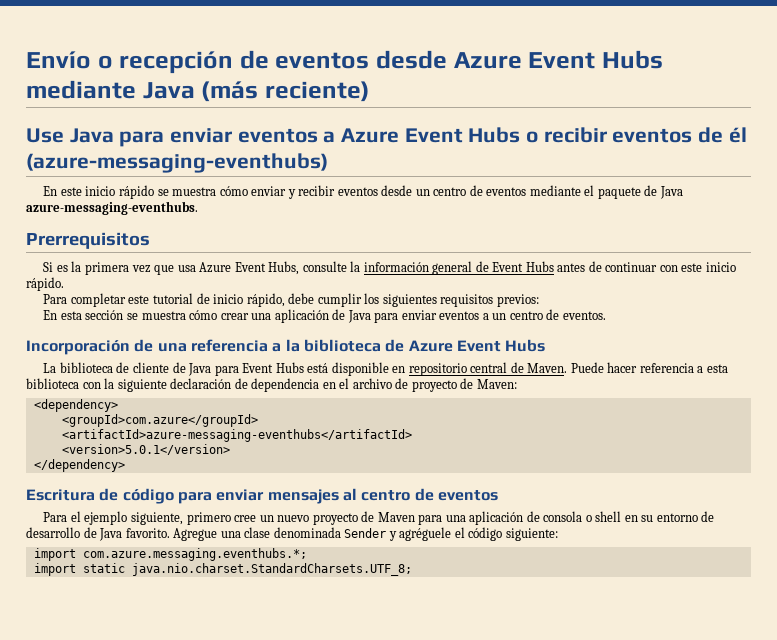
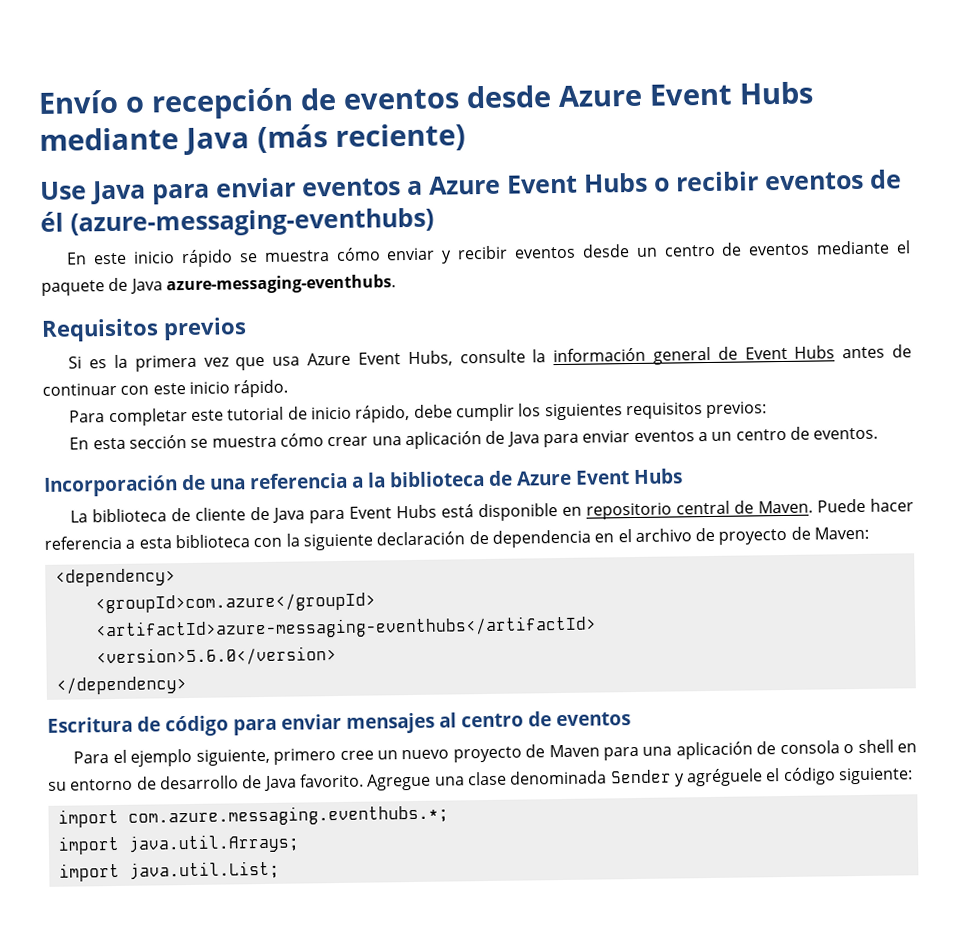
- Prerrequisitos
+ Requisitos previos
- <version>5.0.1</version>
+ <version>5.6.0</version>
- import static java.nio.charset.StandardCharsets.UTF_8;
+ import java.util.Arrays;
+ import java.util.List;

